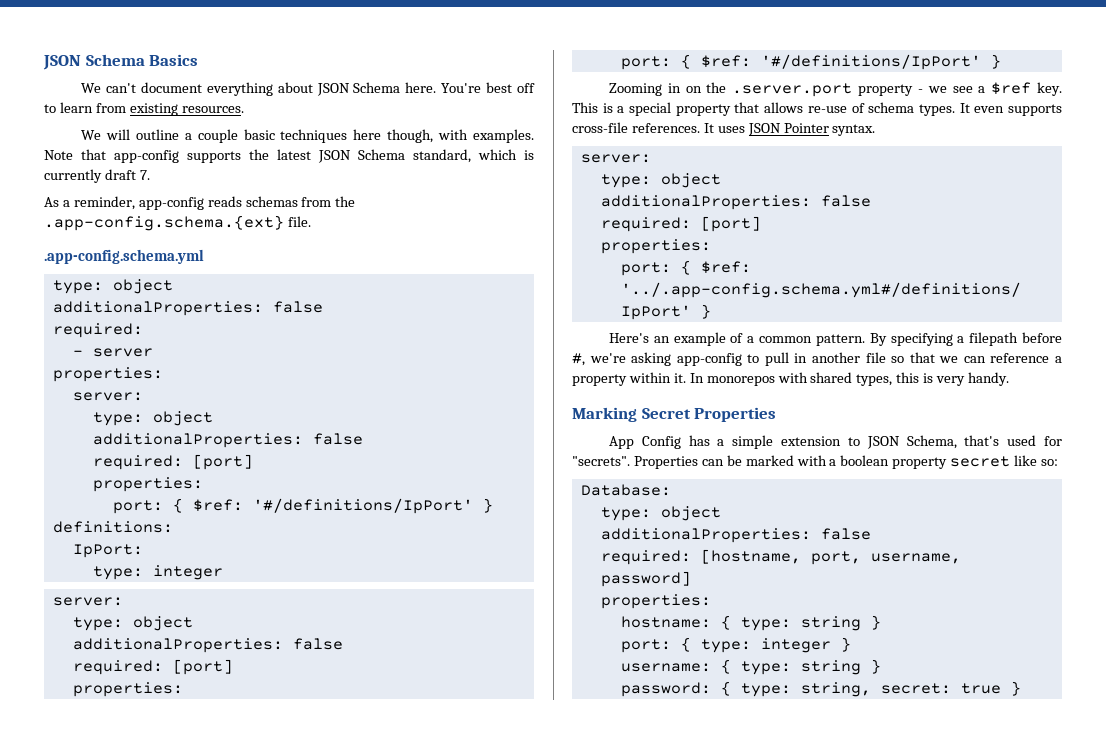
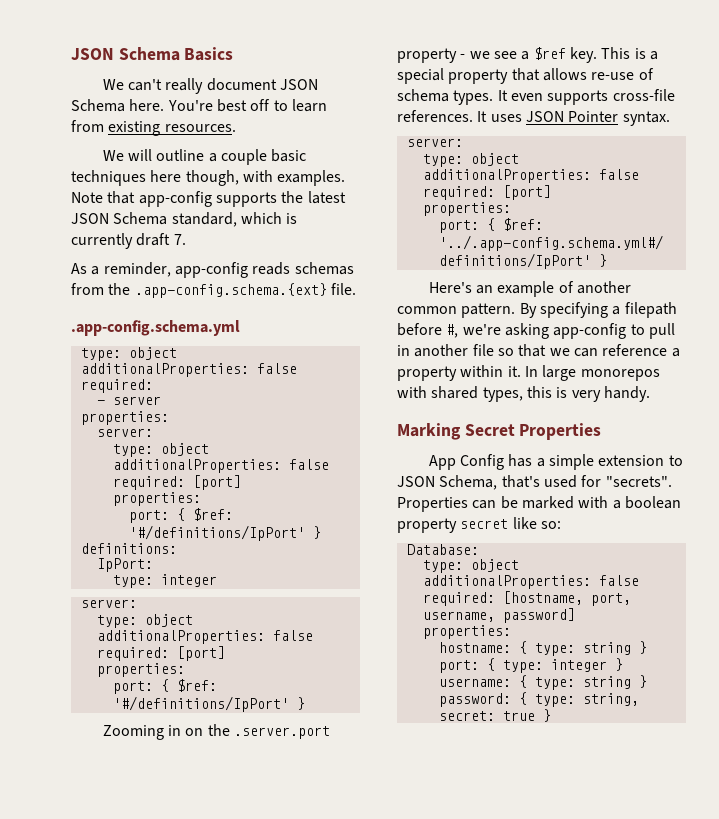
- We can't document everything about JSON Schema here.
+ We can't really document JSON Schema here.
- Here's an example of a common pattern.
+ Here's an example of another common pattern.
- In monorepos with shared types, this is very handy.
+ In large monorepos with shared types, this is very handy.

